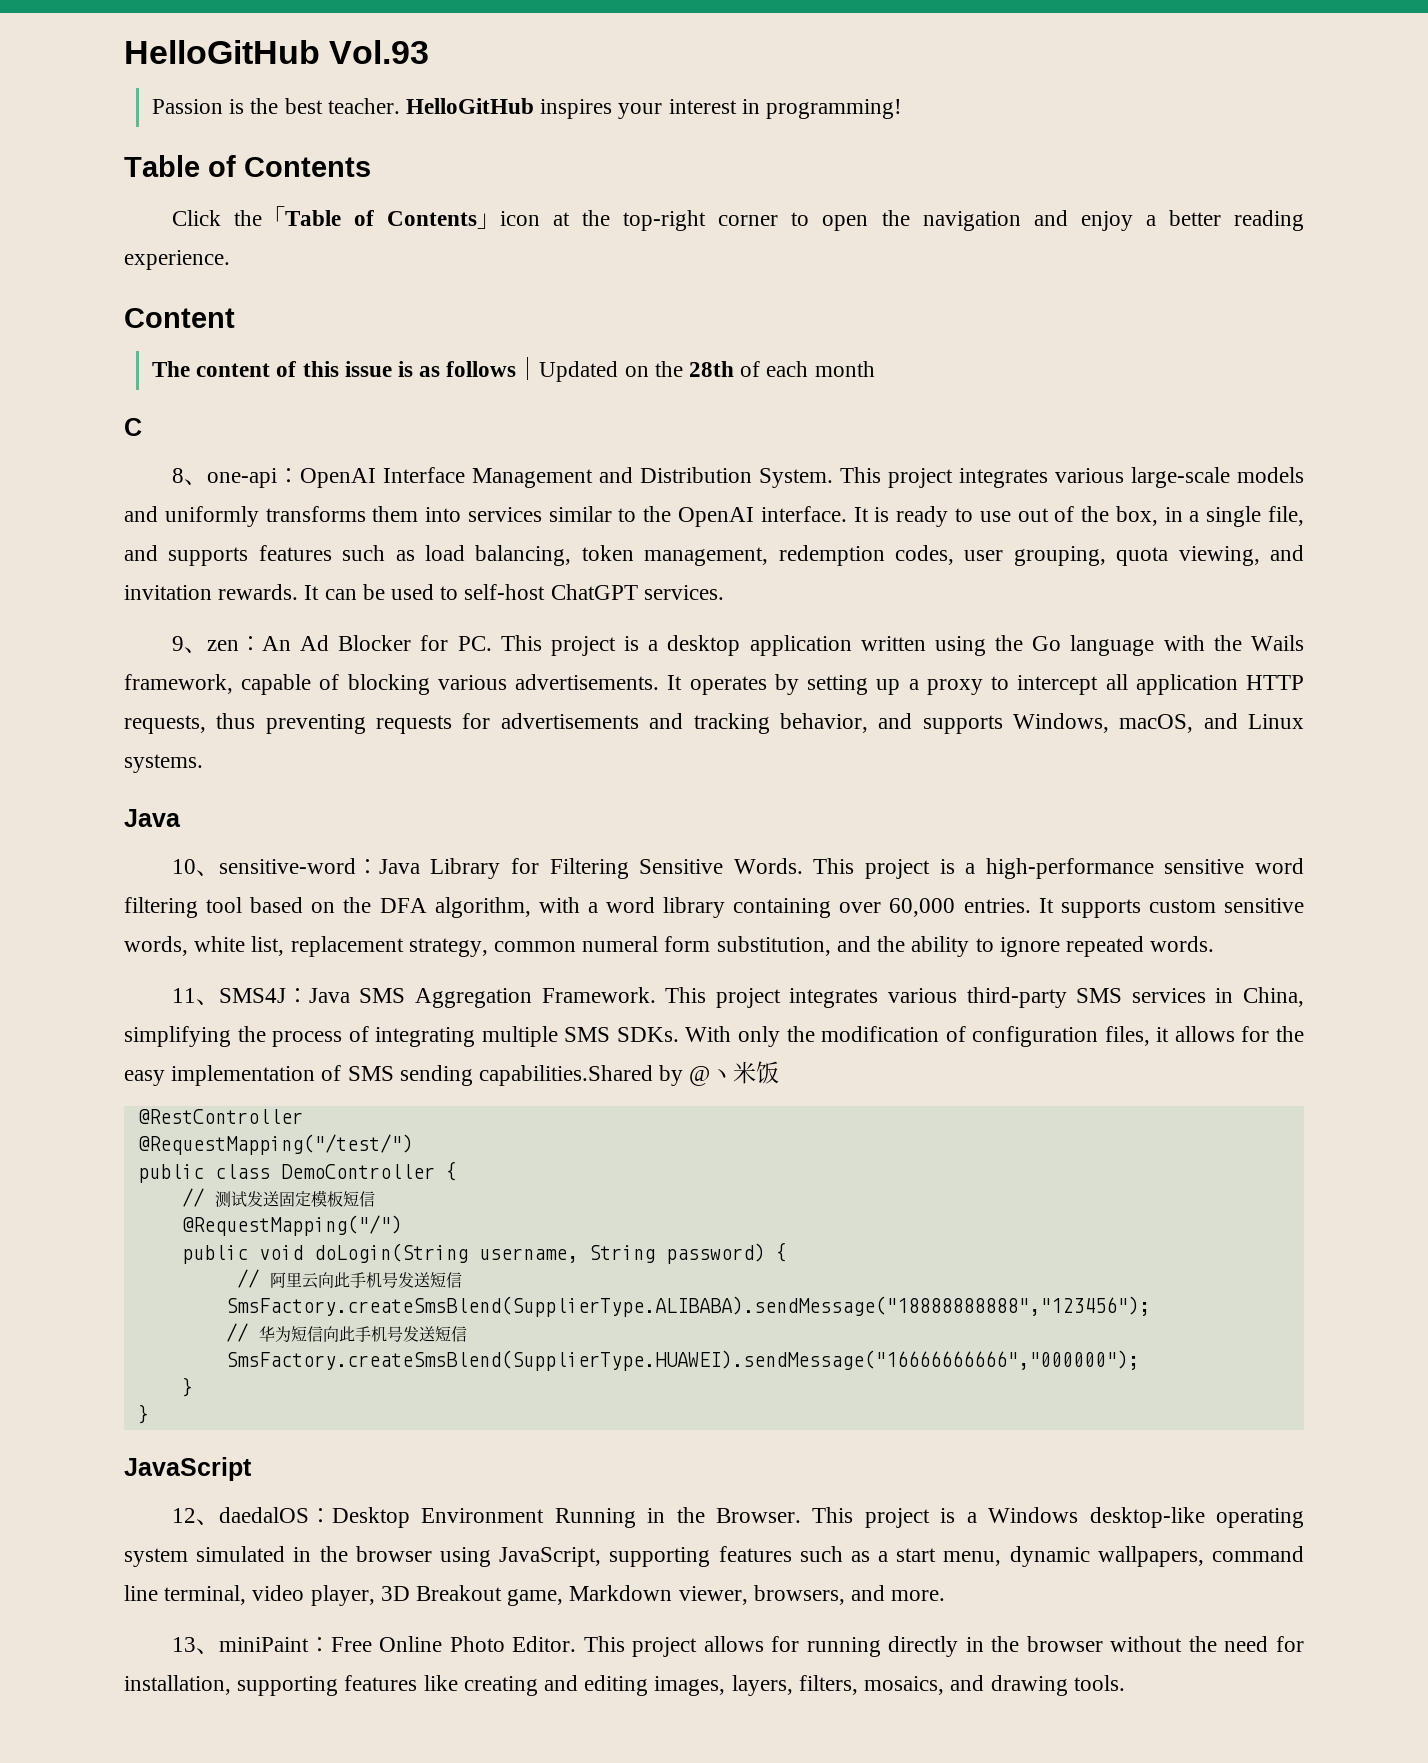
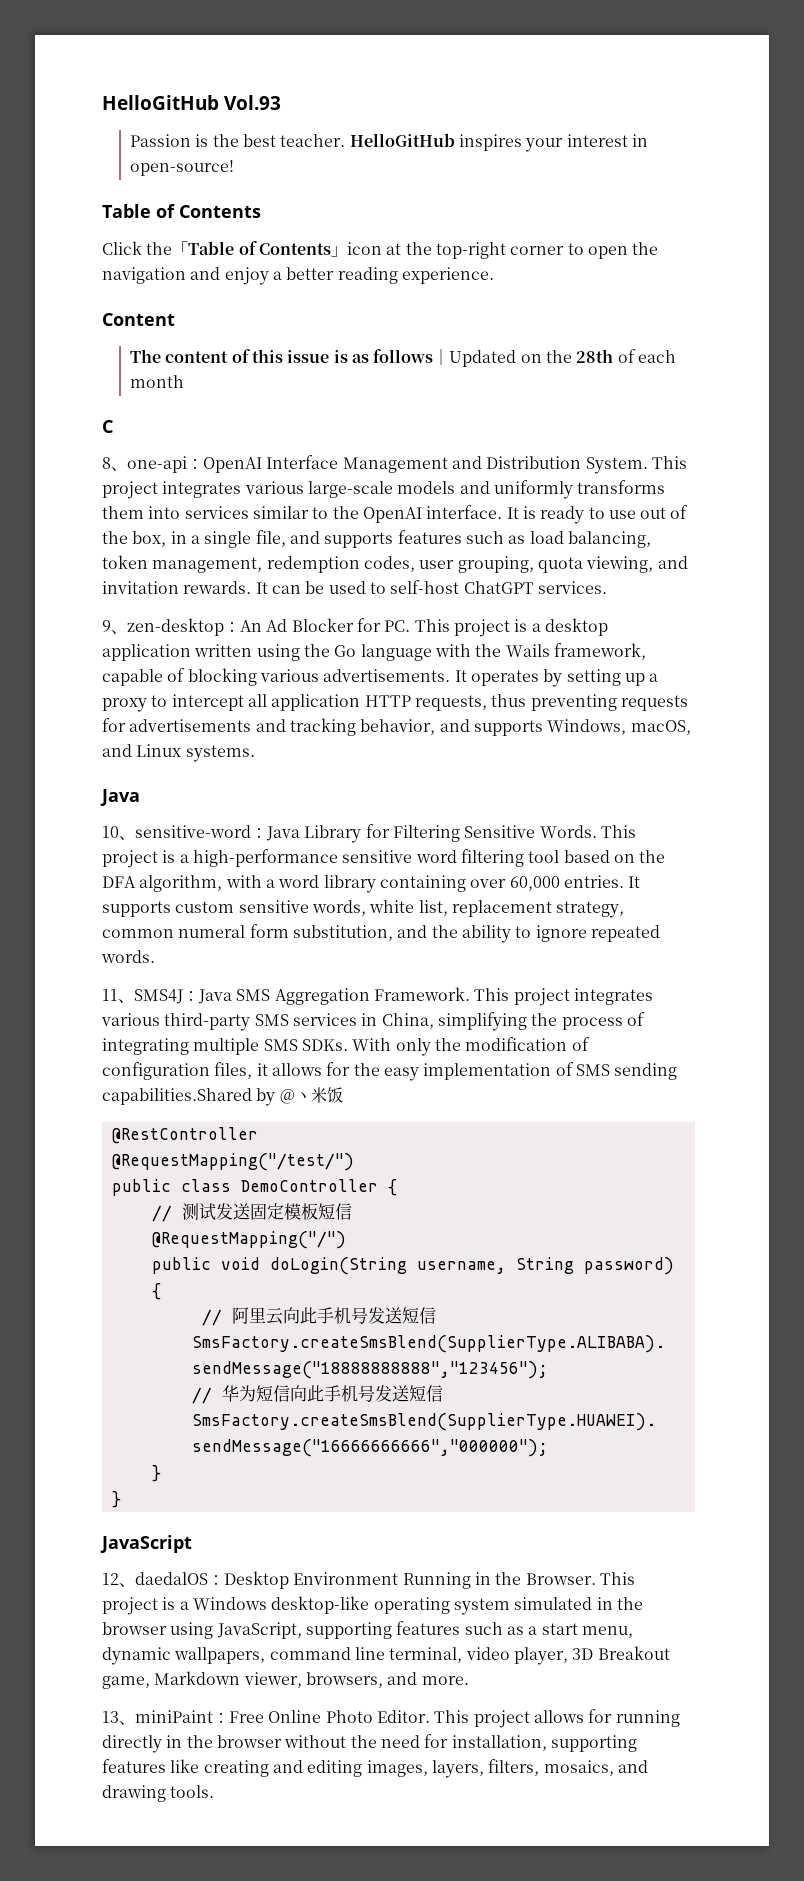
- HelloGitHub inspires your interest in programming!
+ HelloGitHub inspires your interest in open-source!
- 9、zen：An Ad Blocker for PC. This project is a desktop application written using the Go language with the Wails framework, capable of blocking various advertisements.
+ 9、zen-desktop：An Ad Blocker for PC. This project is a desktop application written using the Go language with the Wails framework, capable of blocking various advertisements.

